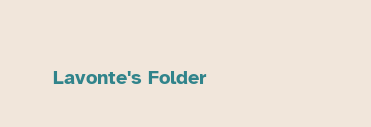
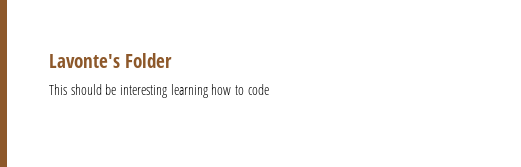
+ This should be interesting learning how to code

